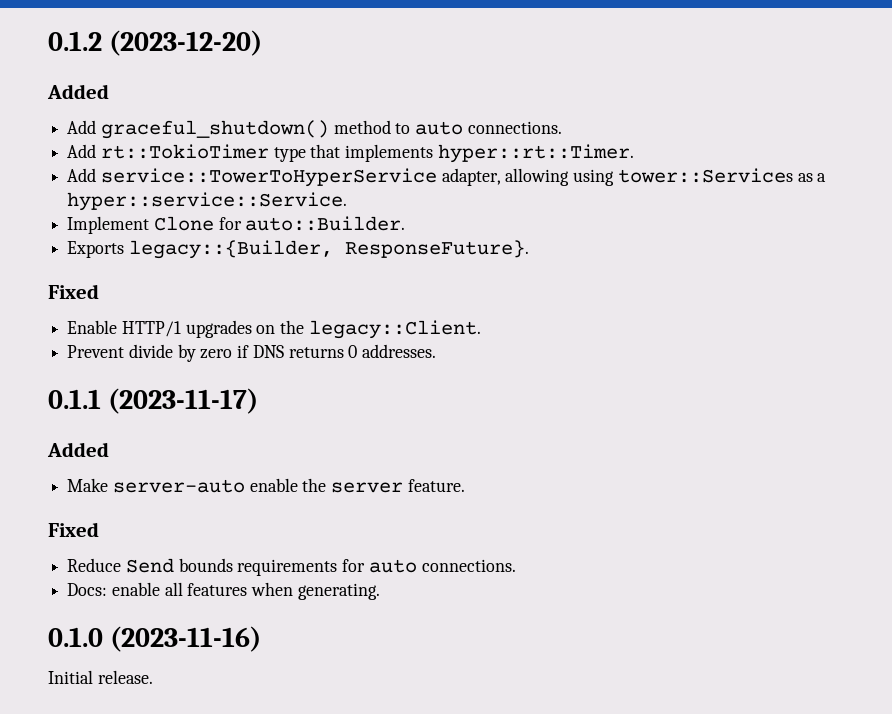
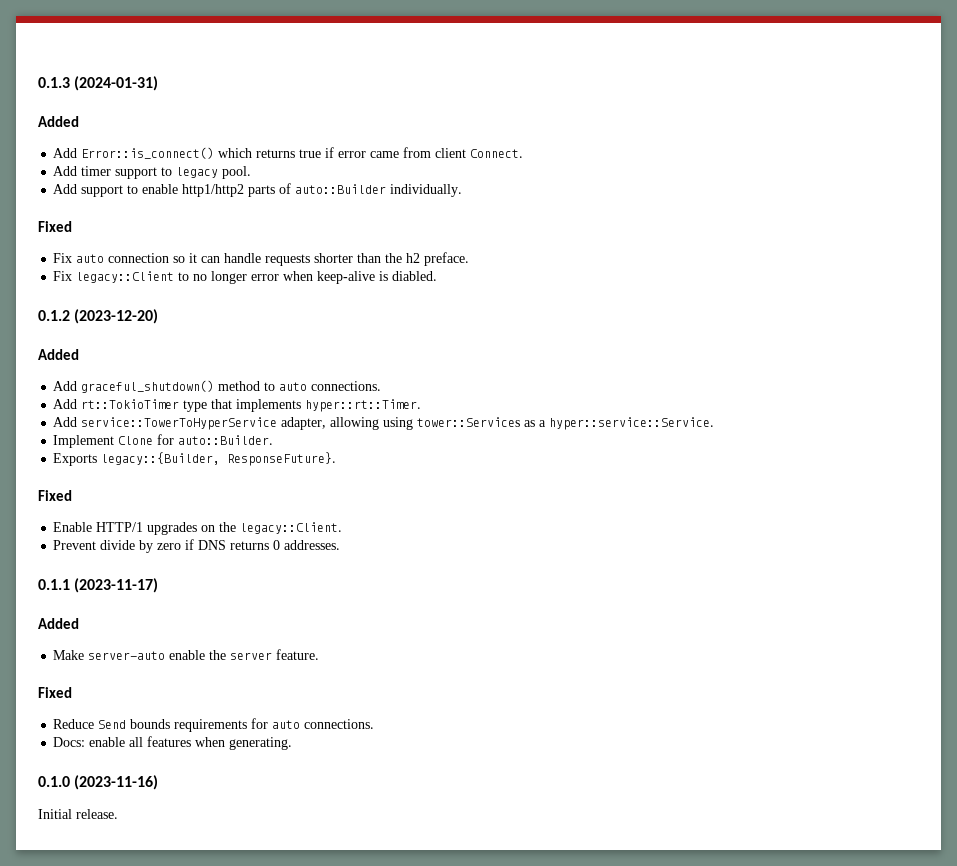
+ 0.1.3 (2024-01-31)
+ Added
+ Add Error::is_connect() which returns true if error came from client Connect.
+ Add timer support to legacy pool.
+ Add support to enable http1/http2 parts of auto::Builder individually.
+ Fixed
+ Fix auto connection so it can handle requests shorter than the h2 preface.
+ Fix legacy::Client to no longer error when keep-alive is diabled.

